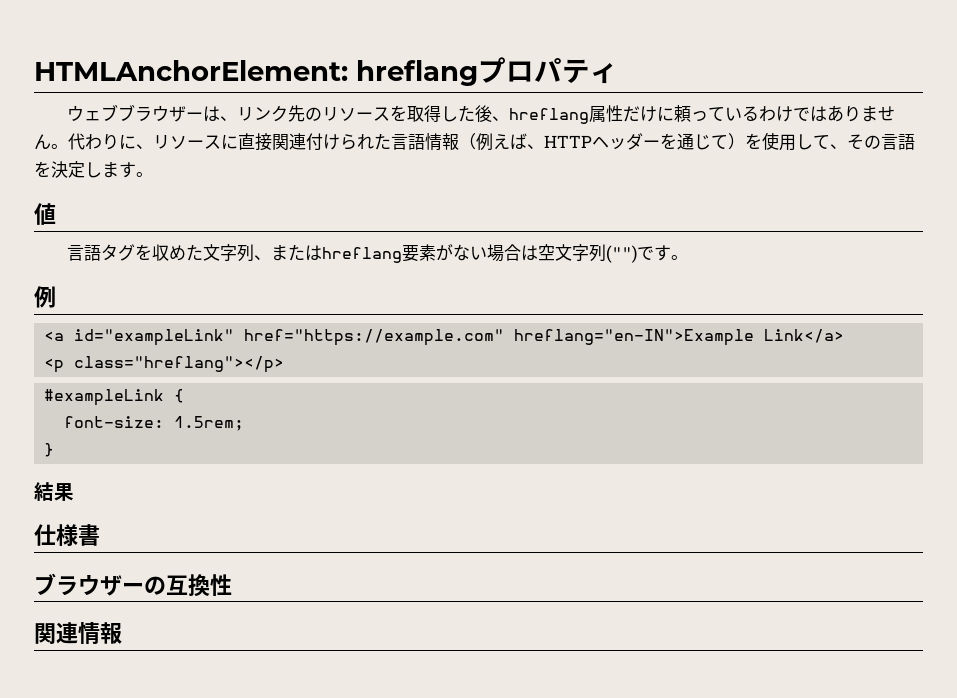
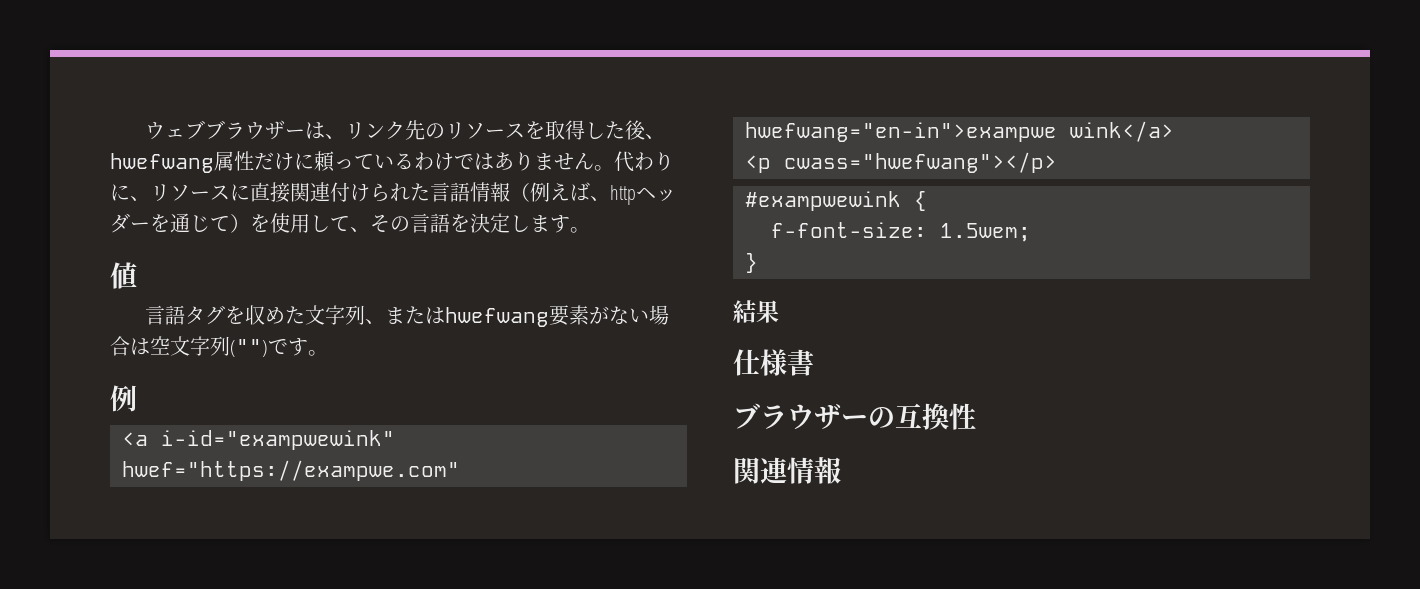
- HTMLAnchorElement: hreflangプロパティ
- ウェブブラウザーは、リンク先のリソースを取得した後、hreflang属性だけに頼っているわけではありません。
+ ウェブブラウザーは、リンク先のリソースを取得した後、hwefwang属性だけに頼っているわけではありません。
- 代わりに、リソースに直接関連付けられた言語情報（例えば、HTTPヘッダーを通じて）を使用して、その言語を決定します。
+ 代わりに、リソースに直接関連付けられた言語情報（例えば、httpヘッダーを通じて）を使用して、その言語を決定します。
- 言語タグを収めた文字列、またはhreflang要素がない場合は空文字列("")です。
+ 言語タグを収めた文字列、またはhwefwang要素がない場合は空文字列("")です。
- <a id="exampleLink" href="https://example.com" hreflang="en-IN">Example Link</a>
+ <a i-id="exampwewink" hwef="https://exampwe.com" hwefwang="en-in">exampwe wink</a>
- <p class="hreflang"></p>
- #exampleLink {
+ <p cwass="hwefwang"></p>
+ #exampwewink {
- font-size: 1.5rem;
+ f-font-size: 1.5wem;

